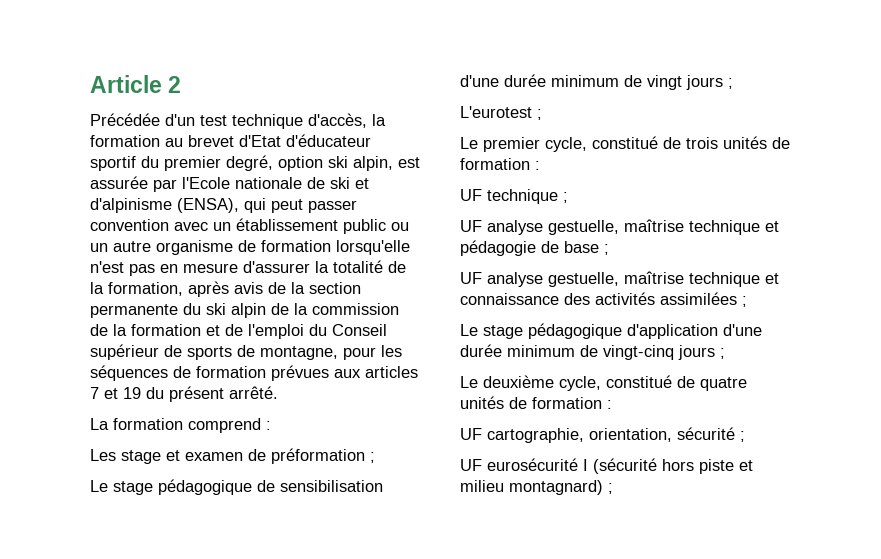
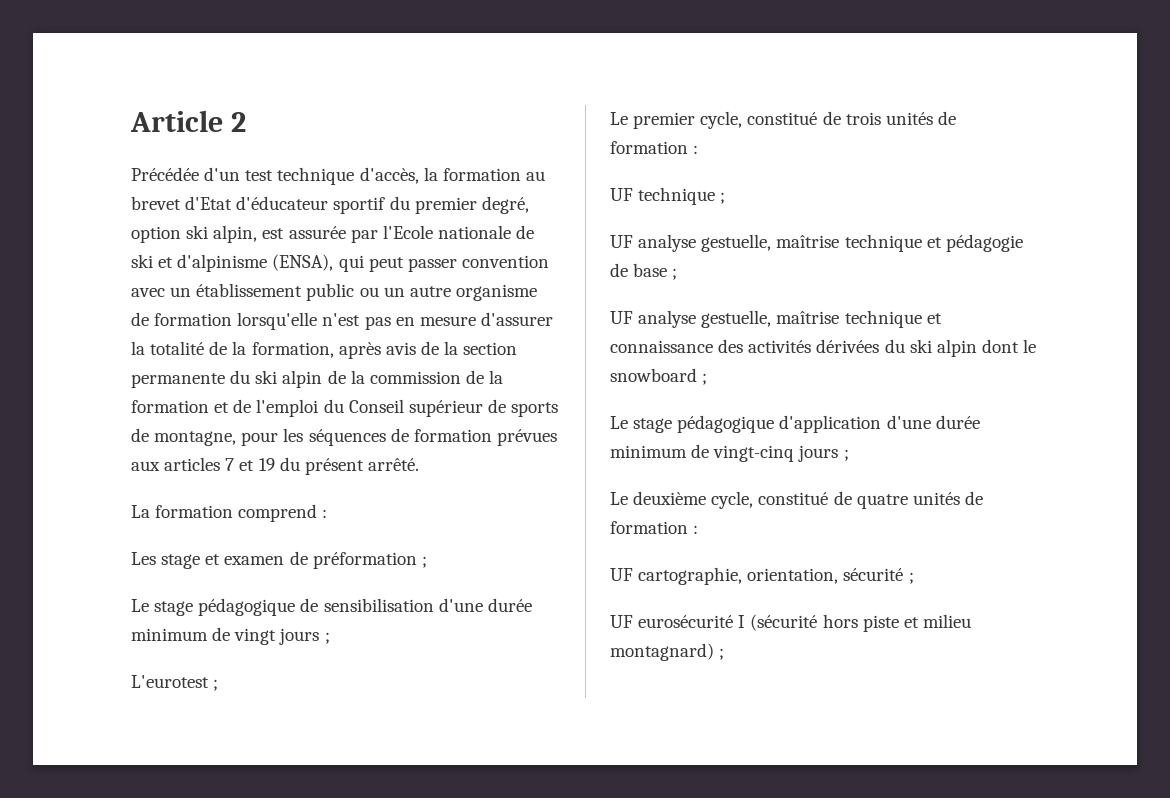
- UF analyse gestuelle, maîtrise technique et connaissance des activités assimilées ;
+ UF analyse gestuelle, maîtrise technique et connaissance des activités dérivées du ski alpin dont le snowboard ;

